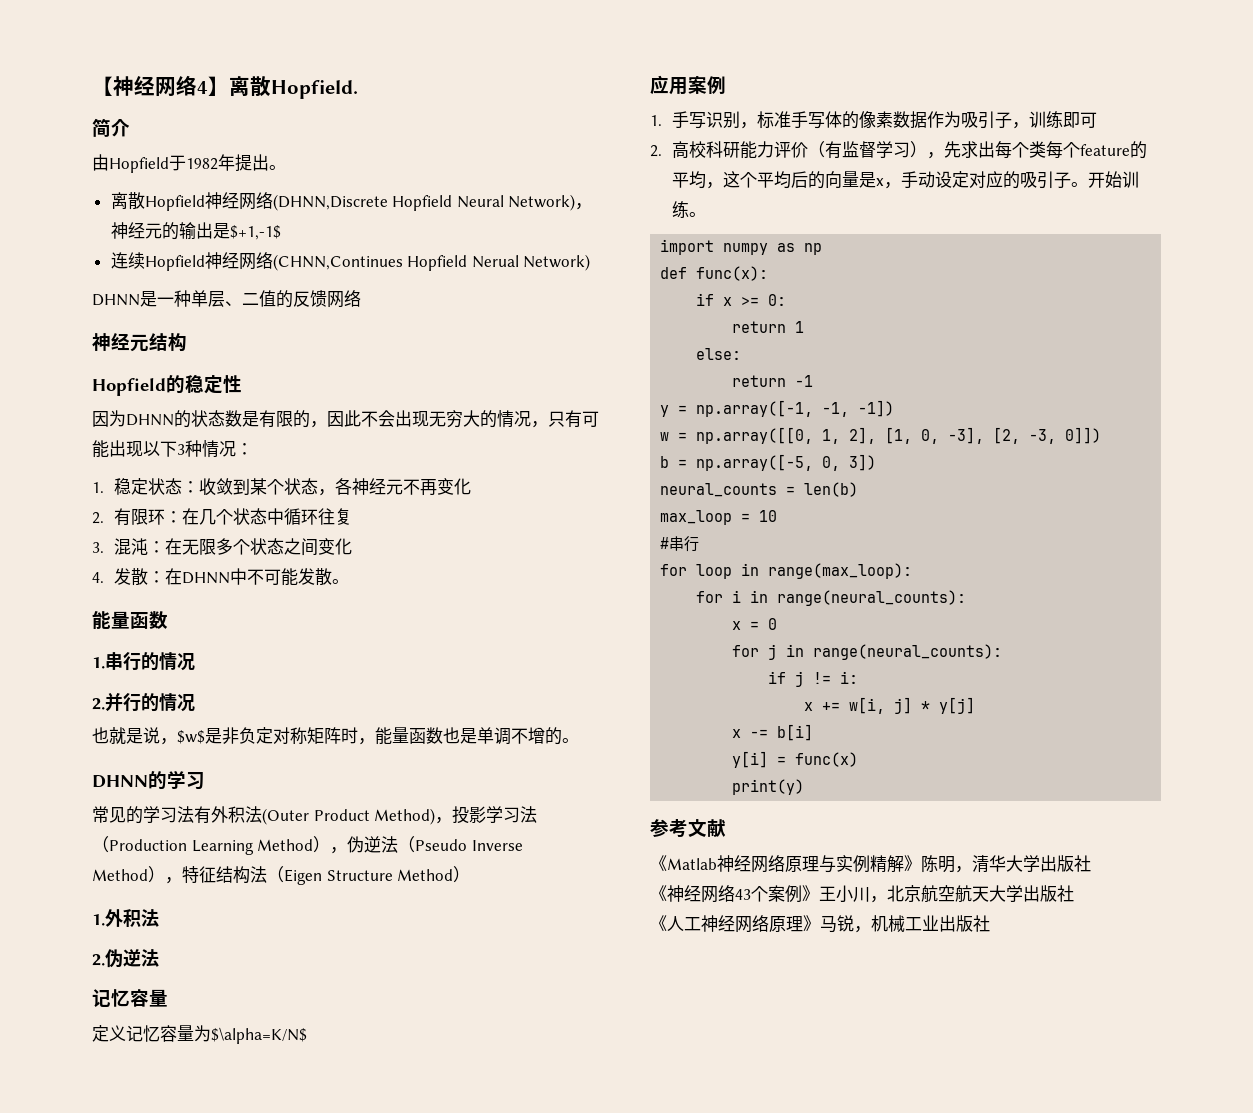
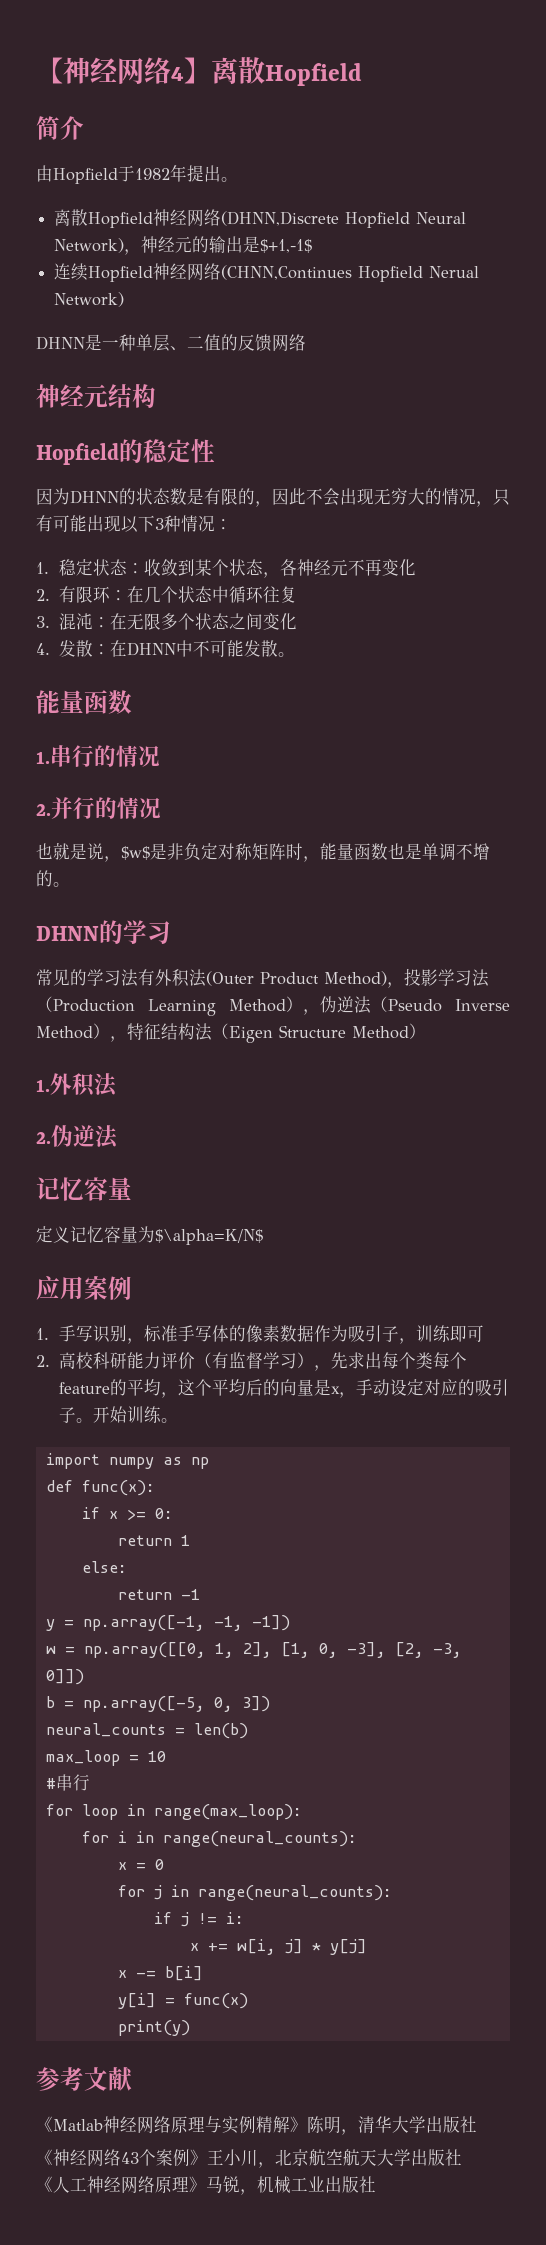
- 【神经网络4】离散Hopfield.
+ 【神经网络4】离散Hopfield

